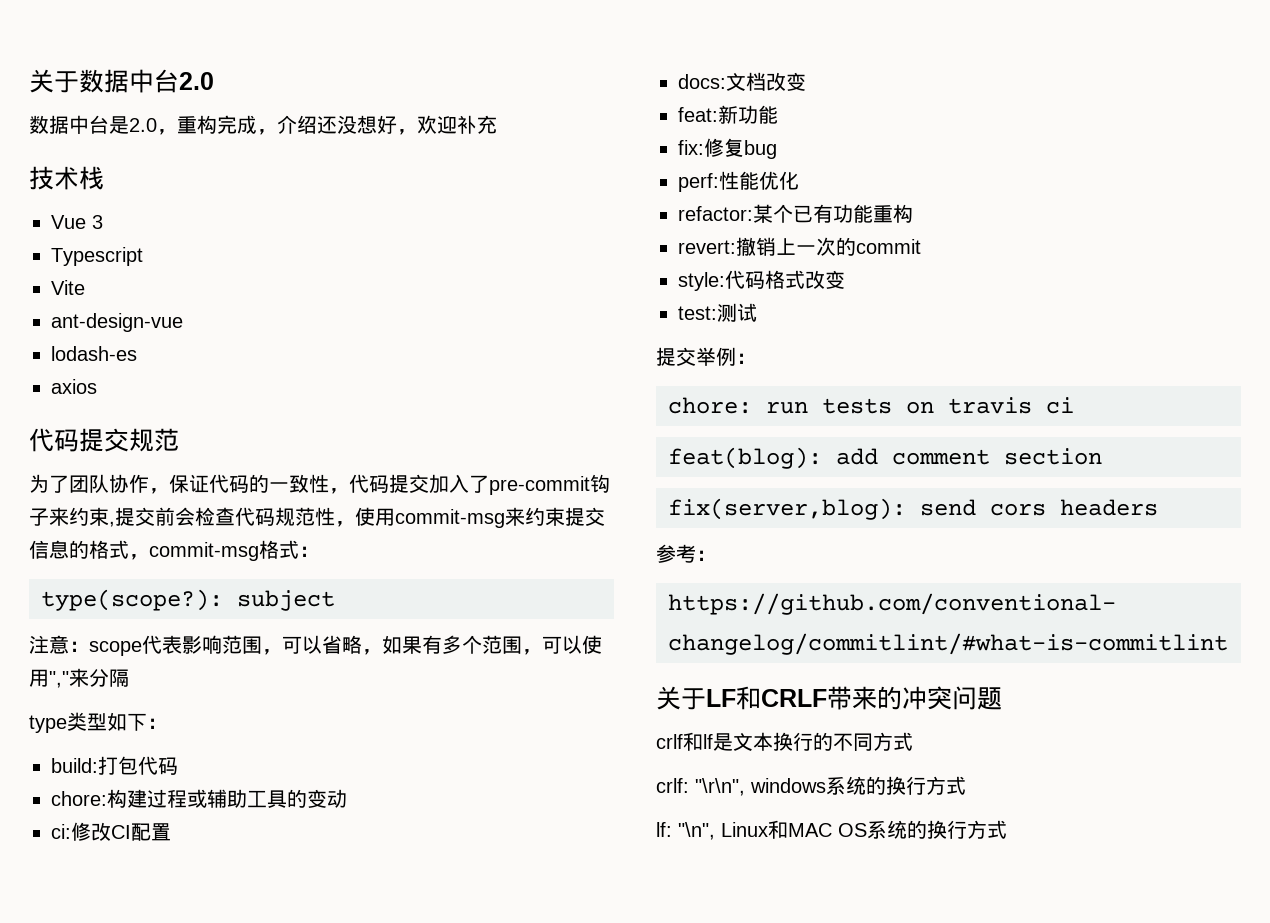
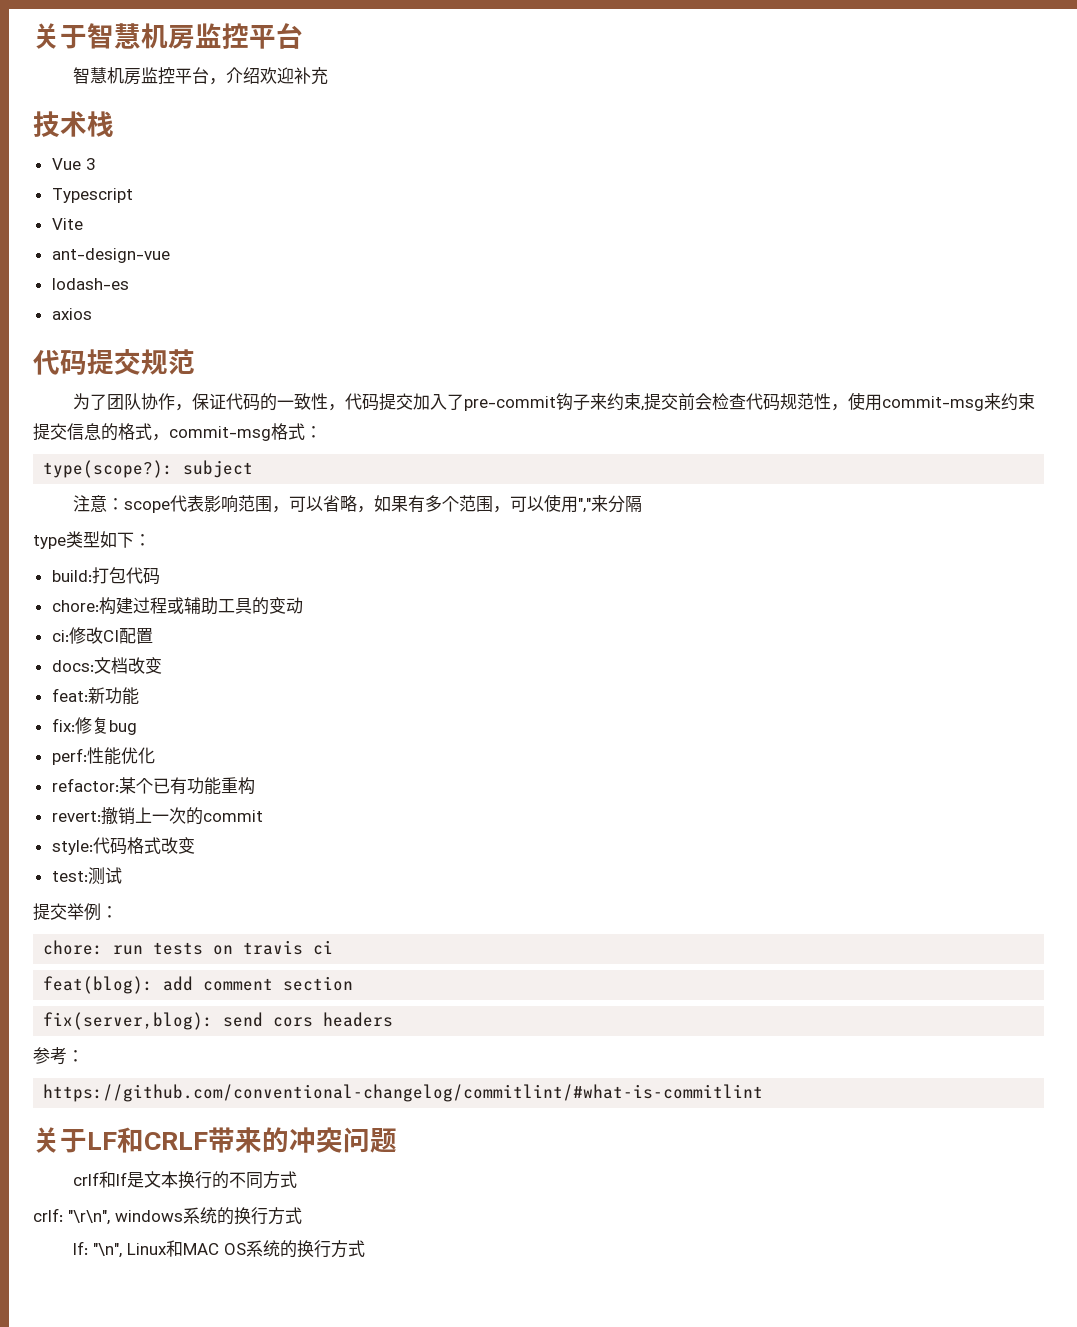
- 关于数据中台2.0
- 数据中台是2.0，重构完成，介绍还没想好，欢迎补充
+ 关于智慧机房监控平台
+ 智慧机房监控平台，介绍欢迎补充

